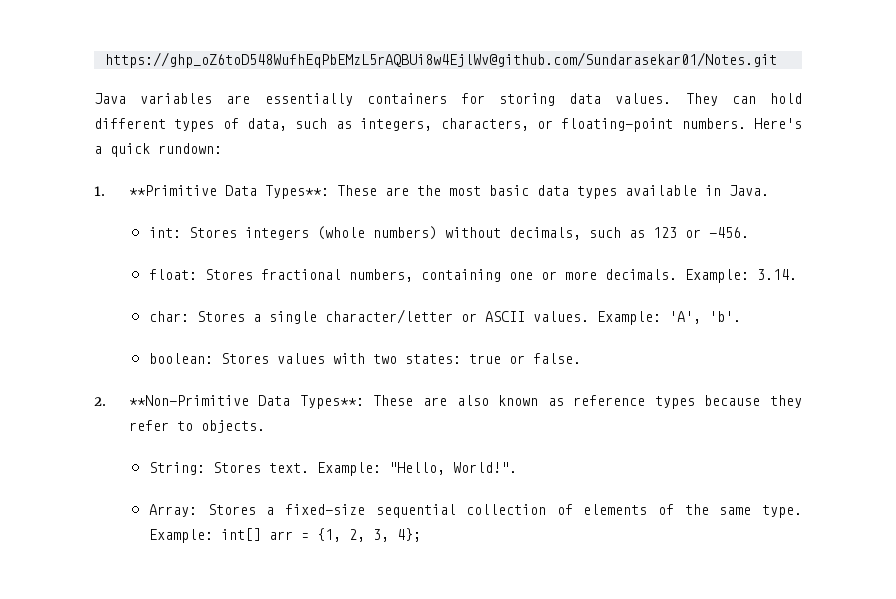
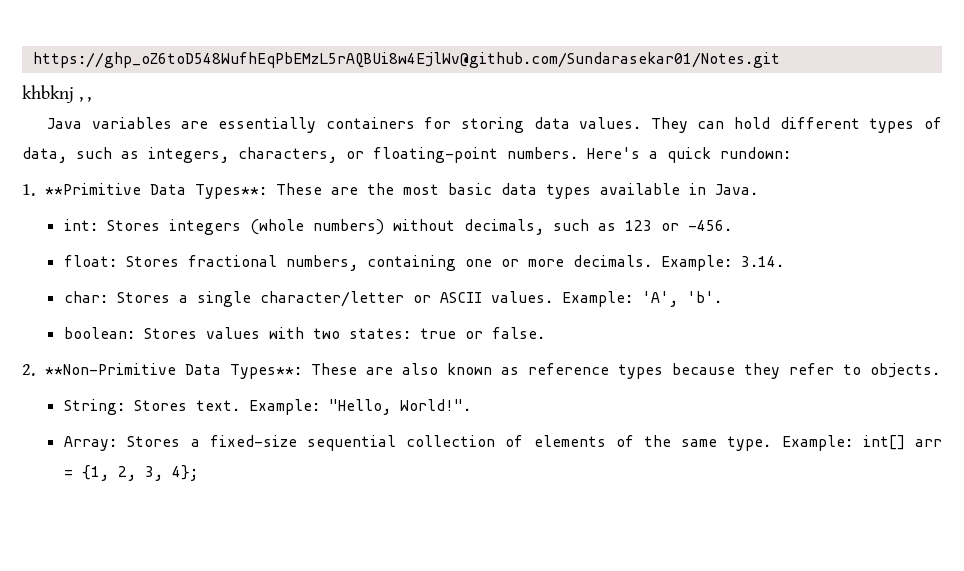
+ khbknj , ,

